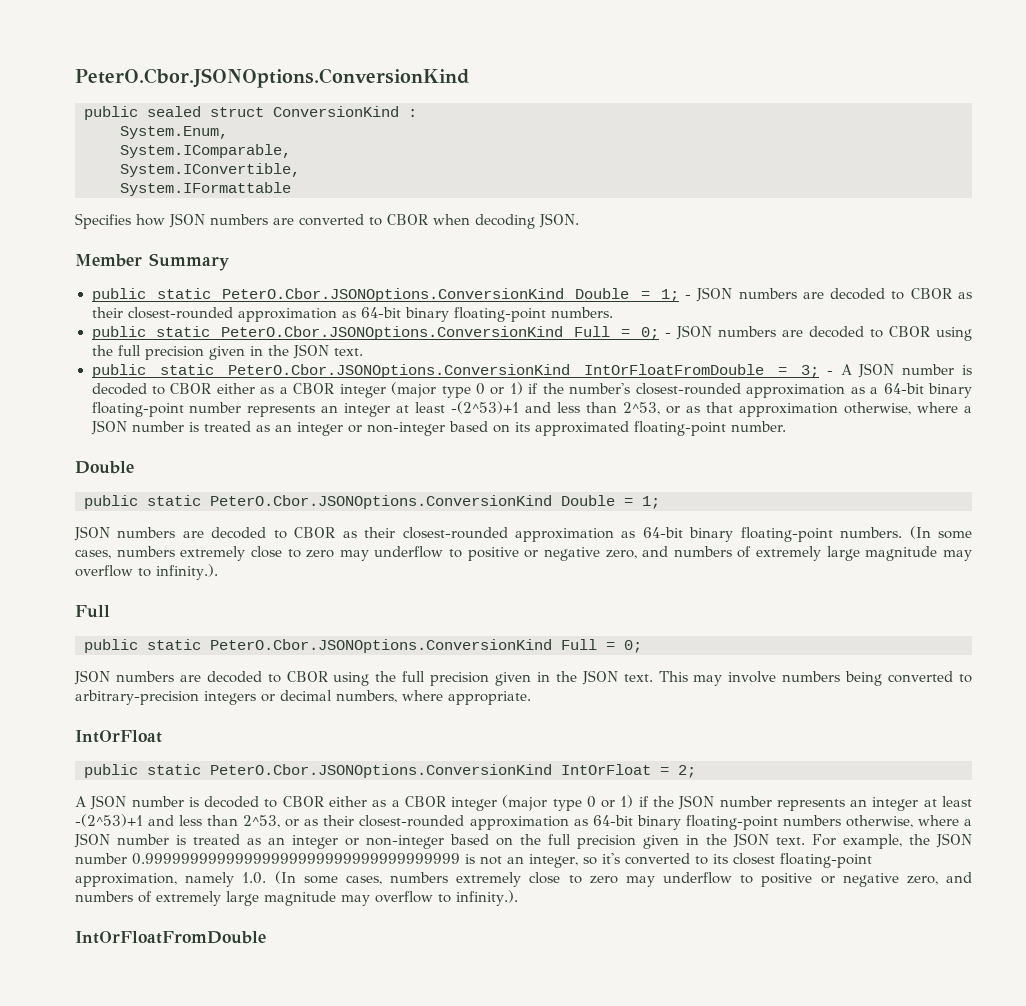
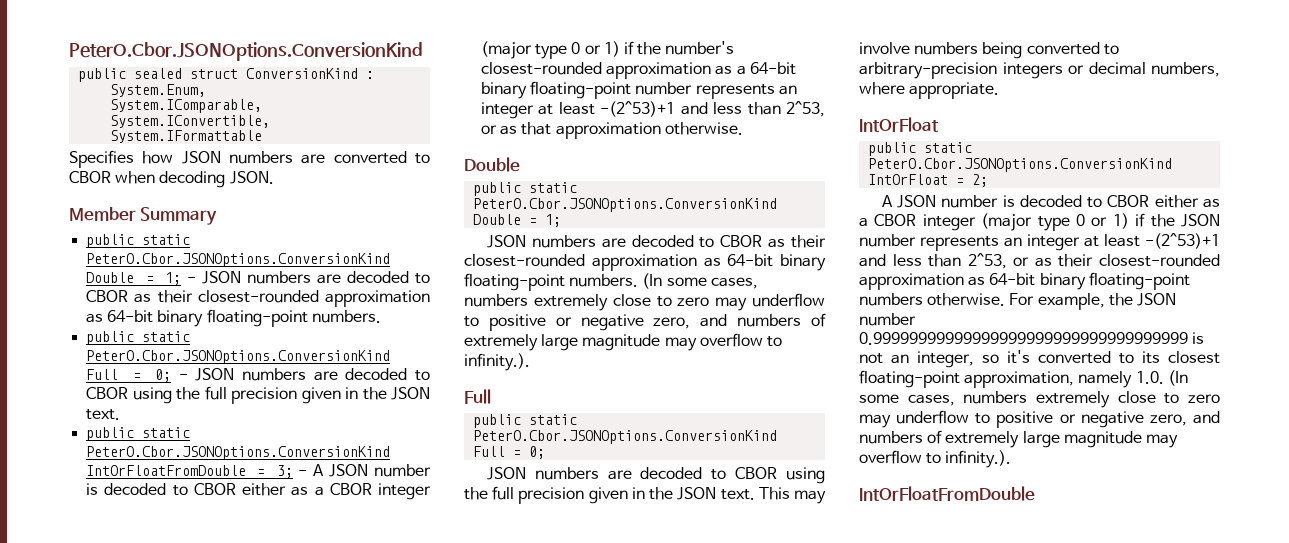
- public static PeterO.Cbor.JSONOptions.ConversionKind IntOrFloatFromDouble = 3; - A JSON number is decoded to CBOR either as a CBOR integer (major type 0 or 1) if the number's closest-rounded approximation as a 64-bit binary floating-point number represents an integer at least -(2^53)+1 and less than 2^53, or as that approximation otherwise, where a JSON number is treated as an integer or non-integer based on its approximated floating-point number.
+ public static PeterO.Cbor.JSONOptions.ConversionKind IntOrFloatFromDouble = 3; - A JSON number is decoded to CBOR either as a CBOR integer (major type 0 or 1) if the number's closest-rounded approximation as a 64-bit binary floating-point number represents an integer at least -(2^53)+1 and less than 2^53, or as that approximation otherwise.
- A JSON number is decoded to CBOR either as a CBOR integer (major type 0 or 1) if the JSON number represents an integer at least -(2^53)+1 and less than 2^53, or as their closest-rounded approximation as 64-bit binary floating-point numbers otherwise, where a JSON number is treated as an integer or non-integer based on the full precision given in the JSON text.
+ A JSON number is decoded to CBOR either as a CBOR integer (major type 0 or 1) if the JSON number represents an integer at least -(2^53)+1 and less than 2^53, or as their closest-rounded approximation as 64-bit binary floating-point numbers otherwise.

